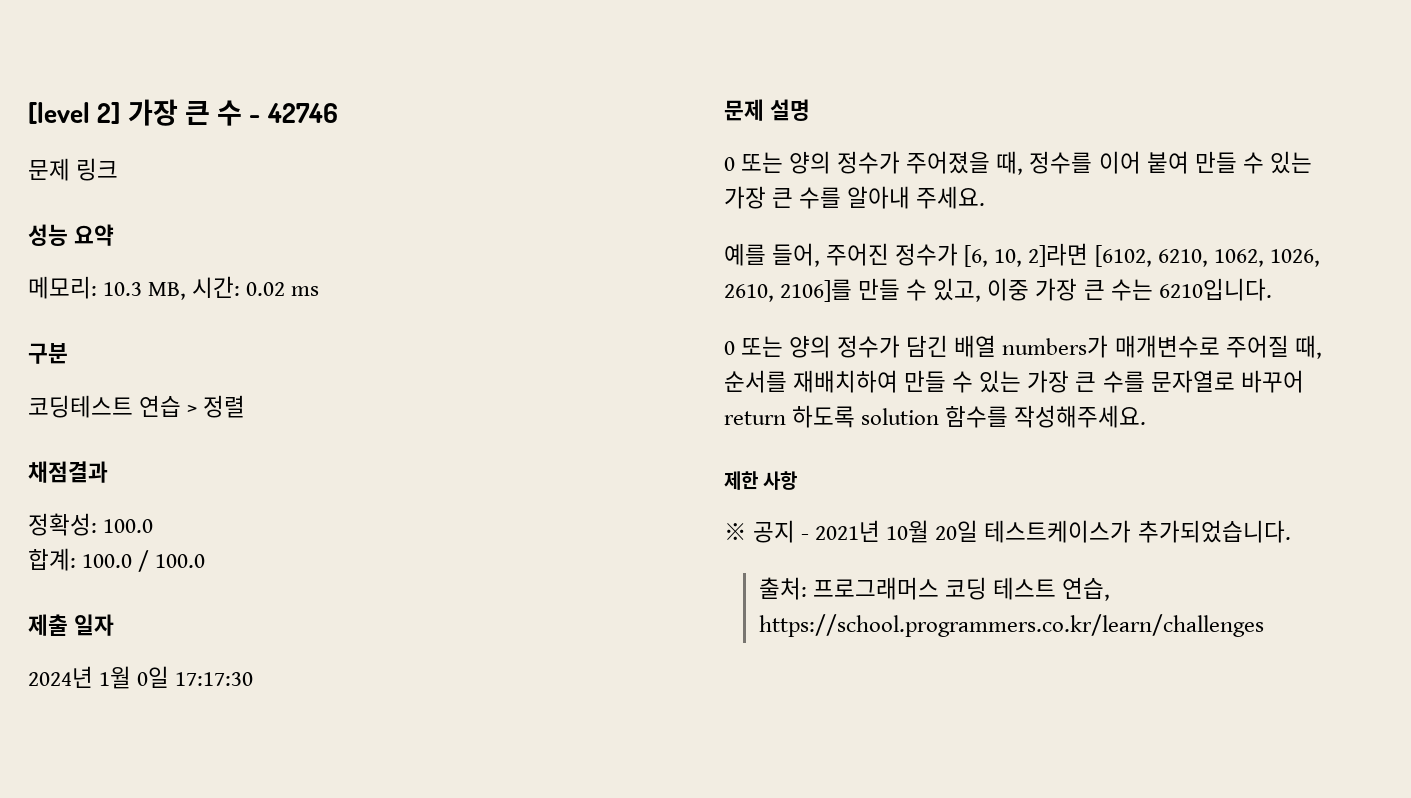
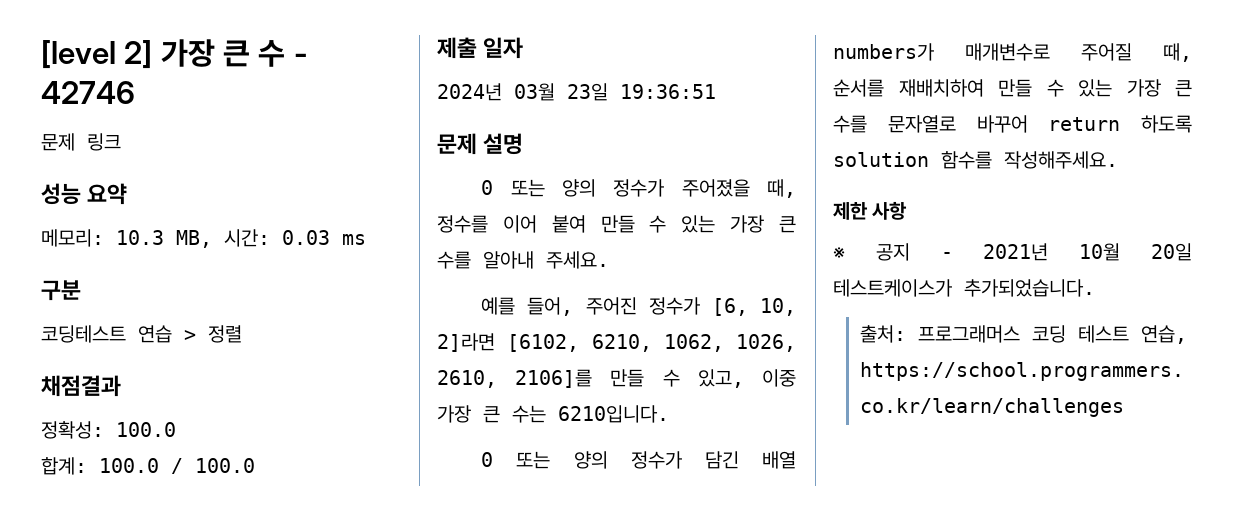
- 메모리: 10.3 MB, 시간: 0.02 ms
+ 메모리: 10.3 MB, 시간: 0.03 ms
- 2024년 1월 0일 17:17:30
+ 2024년 03월 23일 19:36:51

